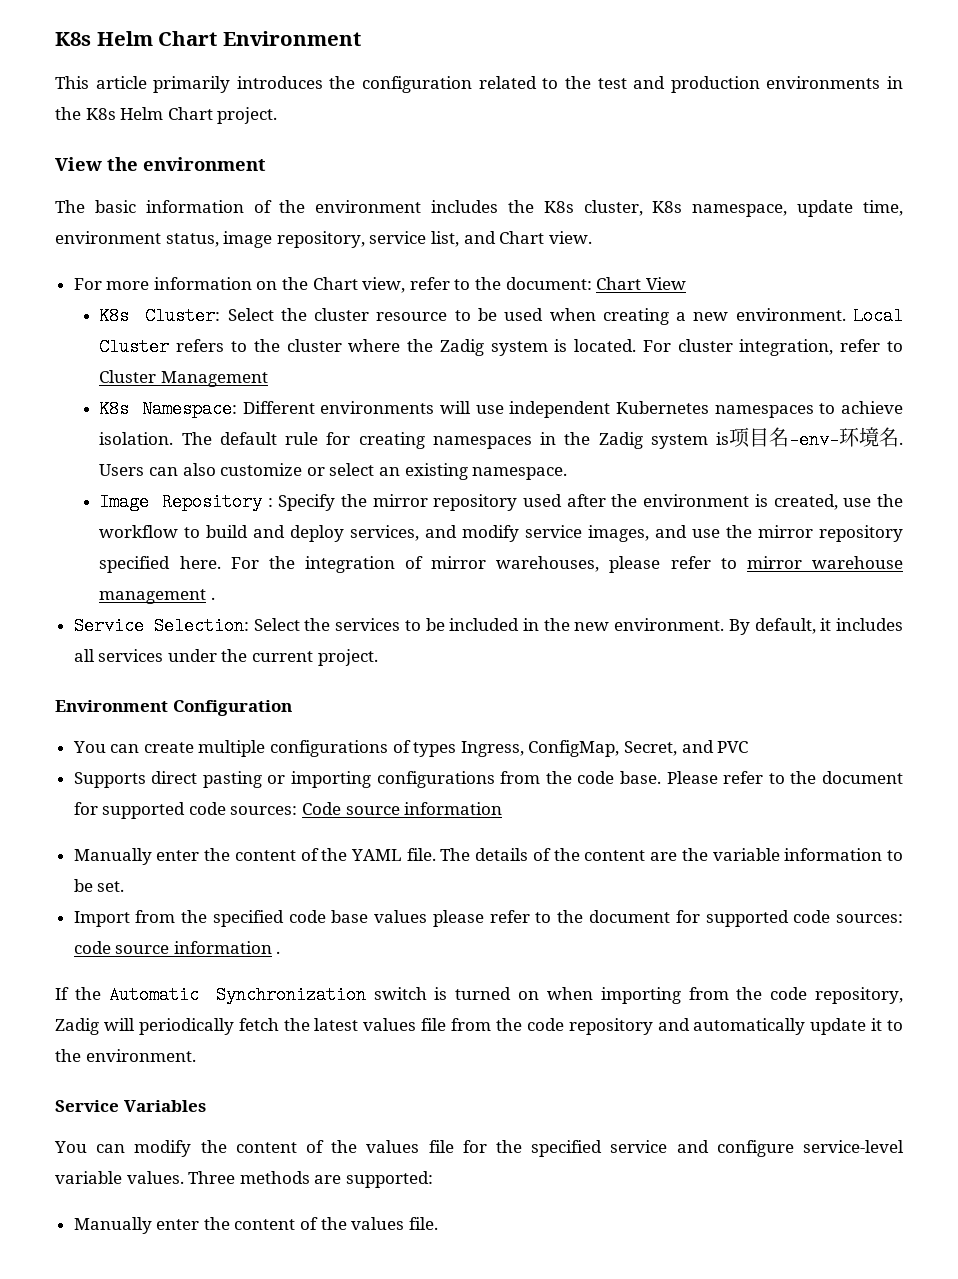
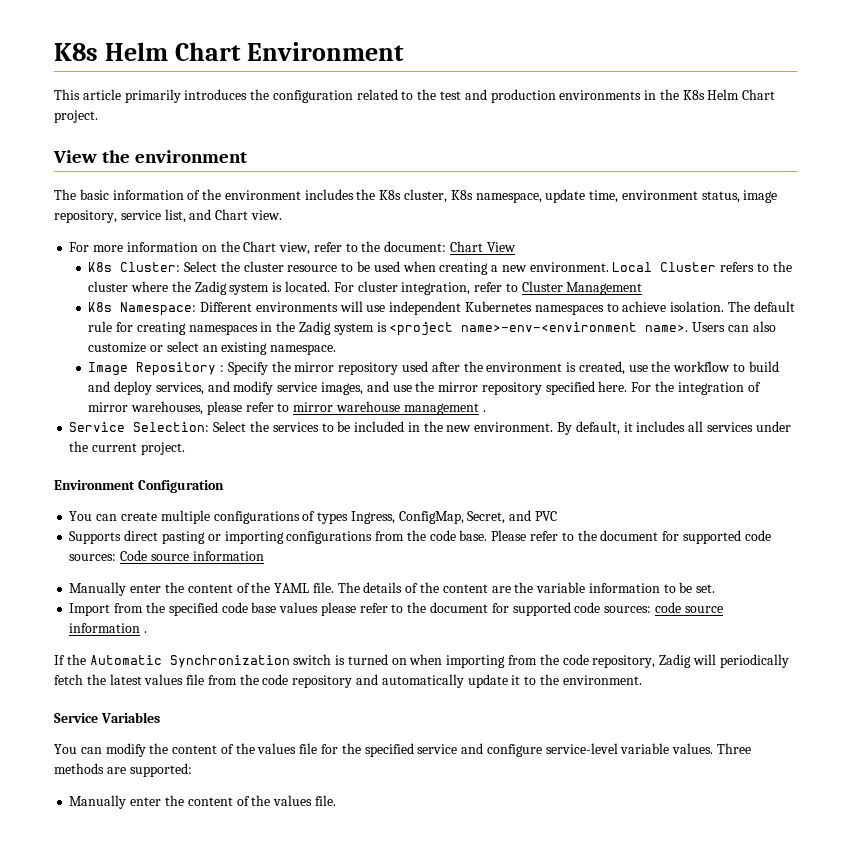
- The default rule for creating namespaces in the Zadig system is项目名-env-环境名.
+ The default rule for creating namespaces in the Zadig system is <project name>-env-<environment name>.

